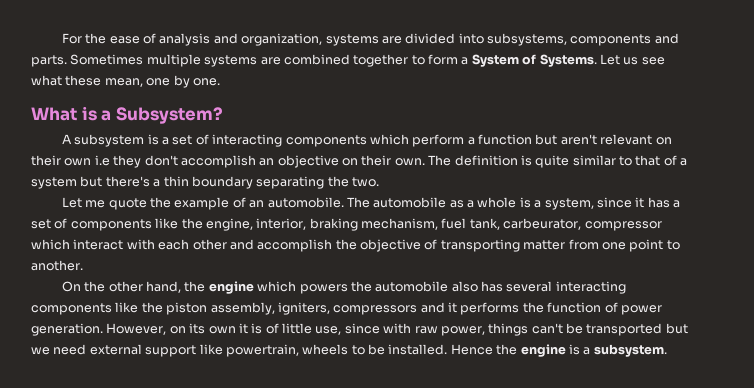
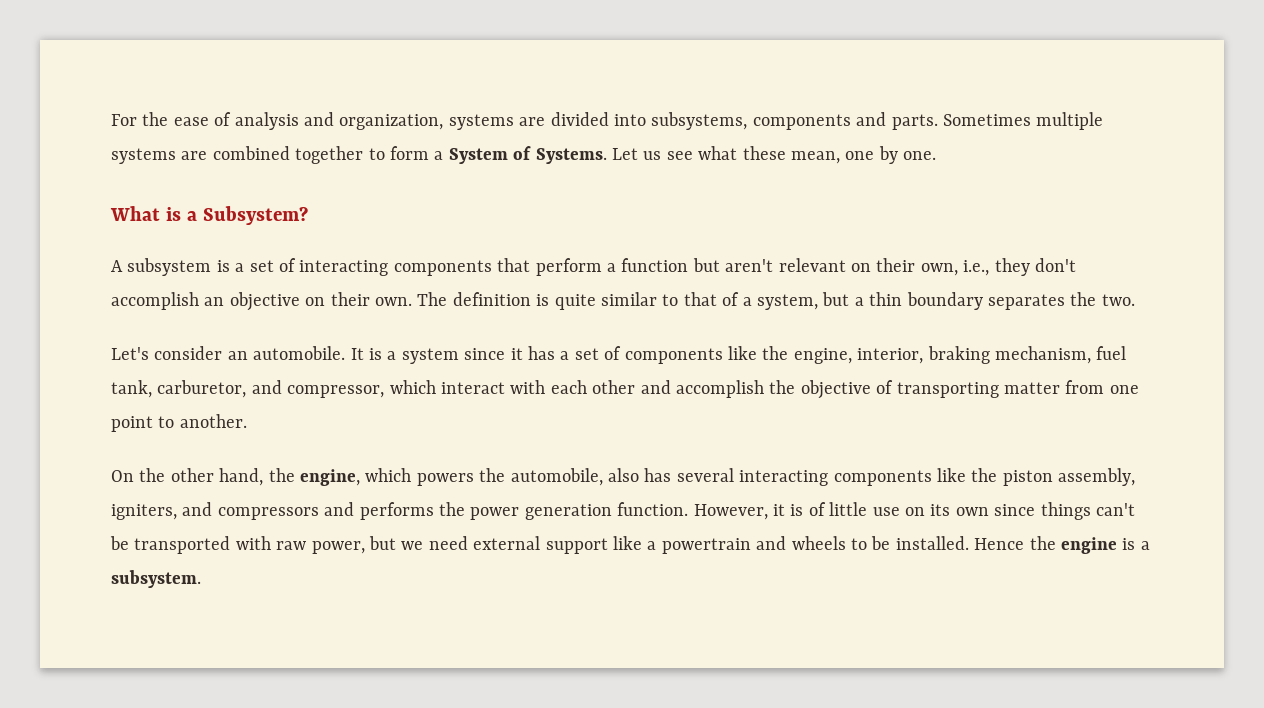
- A subsystem is a set of interacting components which perform a function but aren't relevant on their own i.e they don't accomplish an objective on their own.
+ A subsystem is a set of interacting components that perform a function but aren't relevant on their own, i.e., they don't accomplish an objective on their own.
- The definition is quite similar to that of a system but there's a thin boundary separating the two.
+ The definition is quite similar to that of a system, but a thin boundary separates the two.
- Let me quote the example of an automobile. The automobile as a whole is a system, since it has a set of components like the engine, interior, braking mechanism, fuel tank, carbeurator, compressor which interact with each other and accomplish the objective of transporting matter from one point to another.
+ Let's consider an automobile. It is a system since it has a set of components like the engine, interior, braking mechanism, fuel tank, carburetor, and compressor, which interact with each other and accomplish the objective of transporting matter from one point to another.
- On the other hand, the engine which powers the automobile also has several interacting components like the piston assembly, igniters, compressors and it performs the function of power generation. However, on its own it is of little use, since with raw power, things can't be transported but we need external support like powertrain, wheels to be installed.
+ On the other hand, the engine, which powers the automobile, also has several interacting components like the piston assembly, igniters, and compressors and performs the power generation function. However, it is of little use on its own since things can't be transported with raw power, but we need external support like a powertrain and wheels to be installed.

